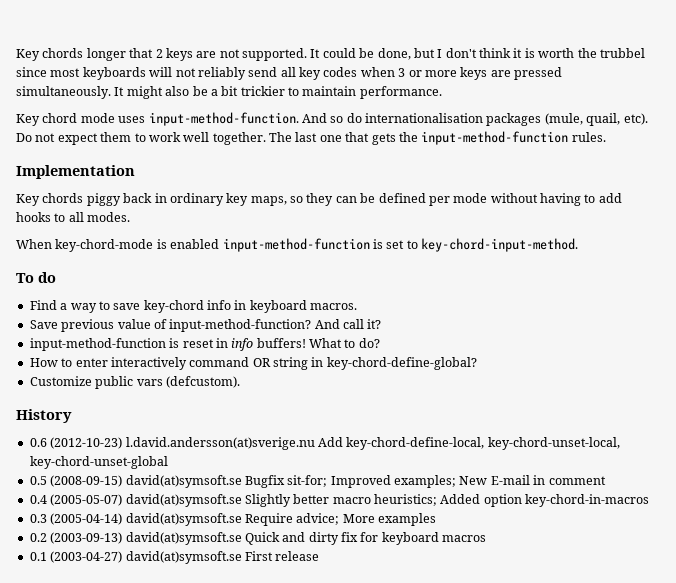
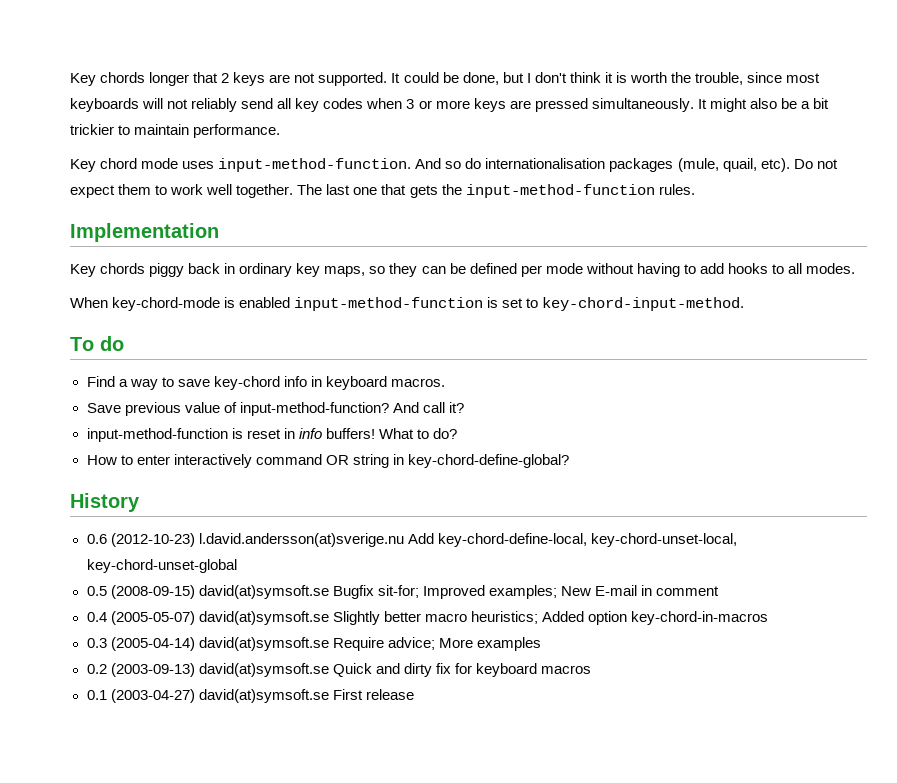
- It could be done, but I don't think it is worth the trubbel since most keyboards will not reliably send all key codes when 3 or more keys are pressed simultaneously.
+ It could be done, but I don't think it is worth the trouble, since most keyboards will not reliably send all key codes when 3 or more keys are pressed simultaneously.
- Customize public vars (defcustom).

